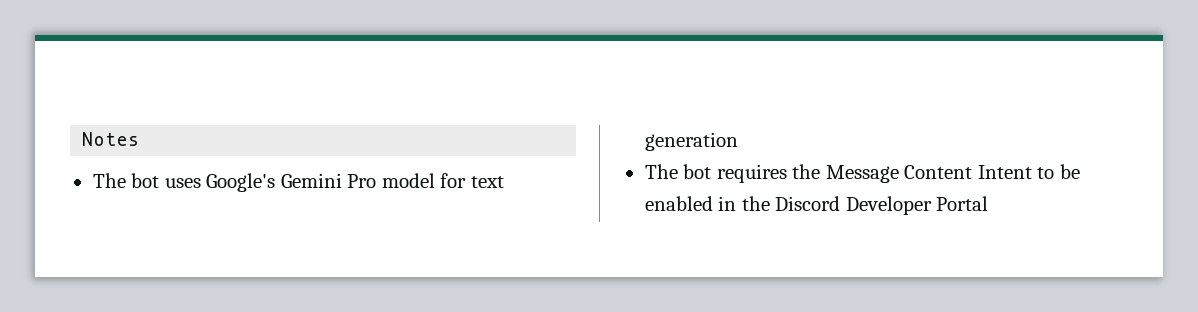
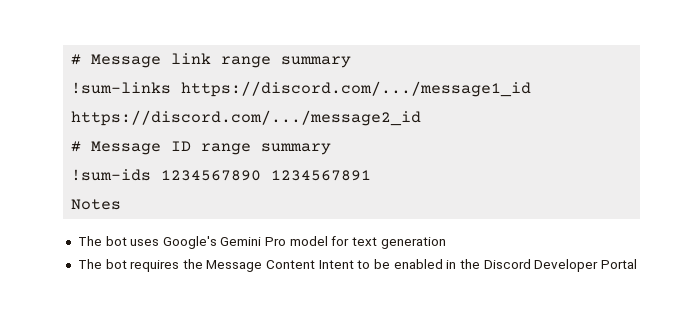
+ # Message link range summary
+ !sum-links https://discord.com/.../message1_id https://discord.com/.../message2_id
+ # Message ID range summary
+ !sum-ids 1234567890 1234567891

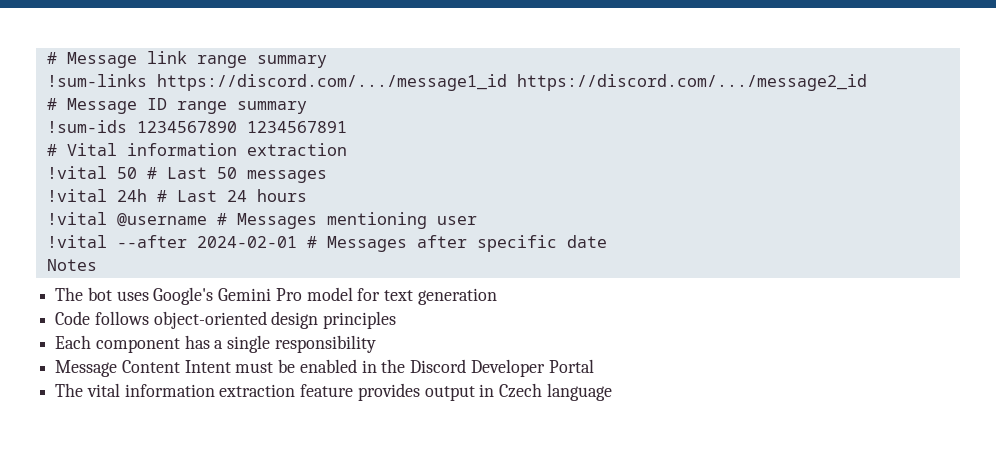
+ # Vital information extraction
+ !vital 50 # Last 50 messages
+ !vital 24h # Last 24 hours
+ !vital @username # Messages mentioning user
+ !vital --after 2024-02-01 # Messages after specific date
- The bot requires the Message Content Intent to be enabled in the Discord Developer Portal
+ Code follows object-oriented design principles
+ Each component has a single responsibility
+ Message Content Intent must be enabled in the Discord Developer Portal
+ The vital information extraction feature provides output in Czech language

